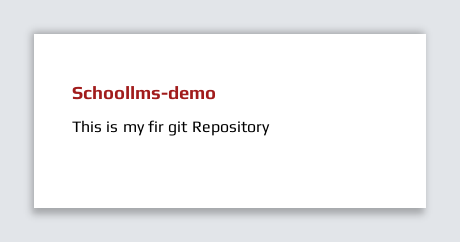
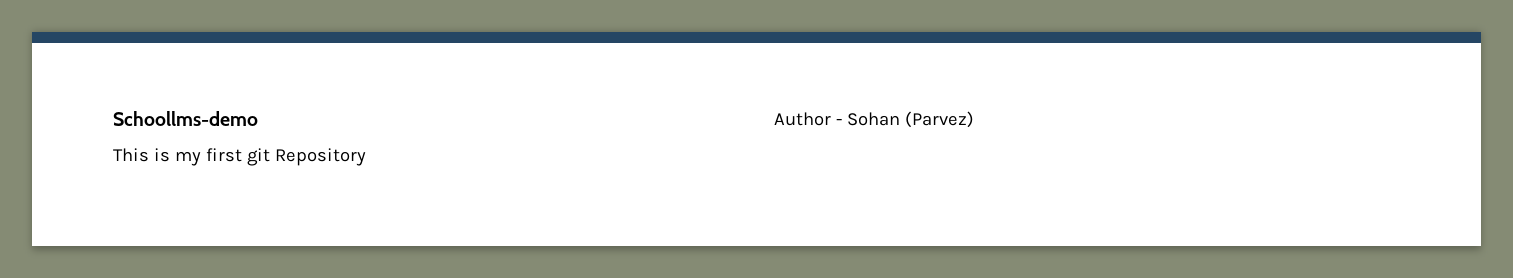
- This is my fir git Repository
+ This is my first git Repository
+ Author - Sohan (Parvez)

